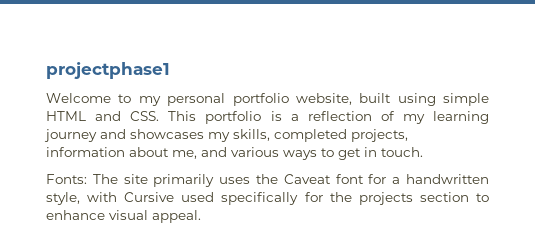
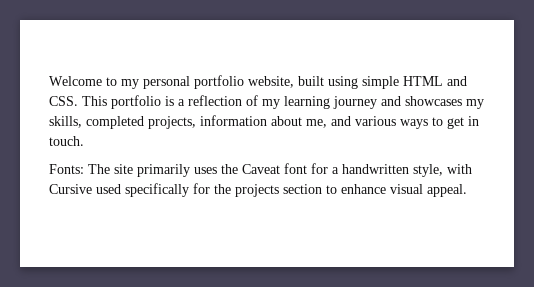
- projectphase1

